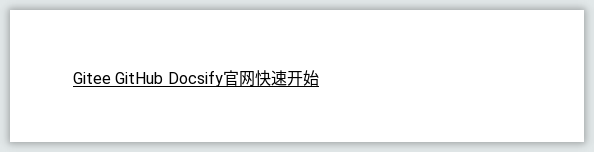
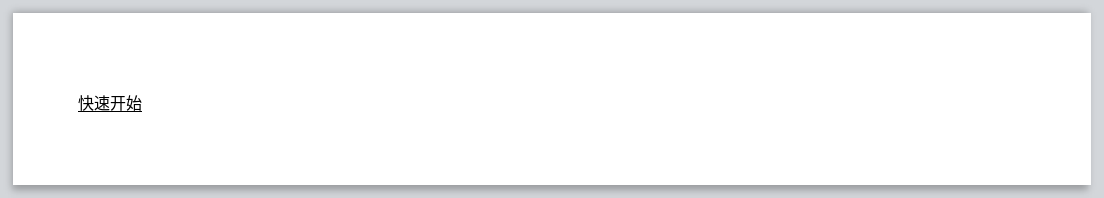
- Gitee GitHub Docsify官网快速开始
+ 快速开始

